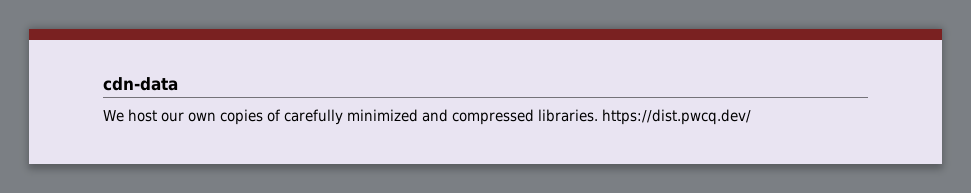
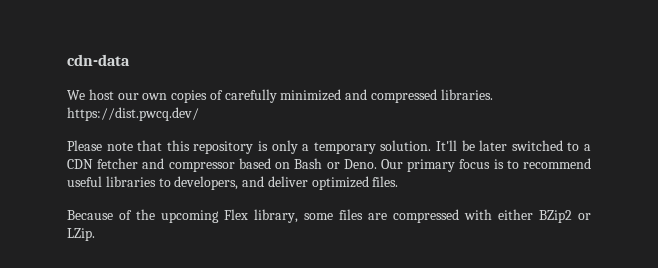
+ Please note that this repository is only a temporary solution. It'll be later switched to a CDN fetcher and compressor based on Bash or Deno. Our primary focus is to recommend useful libraries to developers, and deliver optimized files.
+ Because of the upcoming Flex library, some files are compressed with either BZip2 or LZip.

